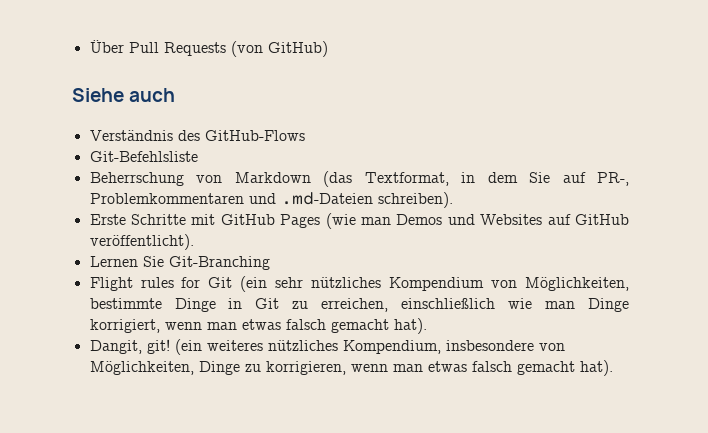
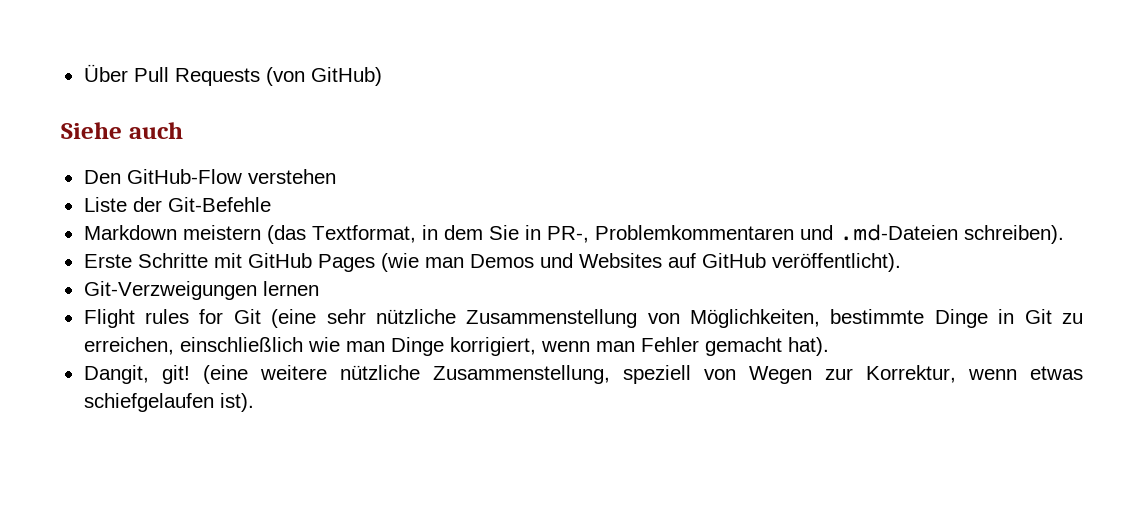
- Verständnis des GitHub-Flows
- Git-Befehlsliste
- Beherrschung von Markdown (das Textformat, in dem Sie auf PR-, Problemkommentaren und .md-Dateien schreiben).
+ Den GitHub-Flow verstehen
+ Liste der Git-Befehle
+ Markdown meistern (das Textformat, in dem Sie in PR-, Problemkommentaren und .md-Dateien schreiben).
- Lernen Sie Git-Branching
+ Git-Verzweigungen lernen
- Flight rules for Git (ein sehr nützliches Kompendium von Möglichkeiten, bestimmte Dinge in Git zu erreichen, einschließlich wie man Dinge korrigiert, wenn man etwas falsch gemacht hat).
+ Flight rules for Git (eine sehr nützliche Zusammenstellung von Möglichkeiten, bestimmte Dinge in Git zu erreichen, einschließlich wie man Dinge korrigiert, wenn man Fehler gemacht hat).
- (ein weiteres nützliches Kompendium, insbesondere von Möglichkeiten, Dinge zu korrigieren, wenn man etwas falsch gemacht hat).
+ (eine weitere nützliche Zusammenstellung, speziell von Wegen zur Korrektur, wenn etwas schiefgelaufen ist).

